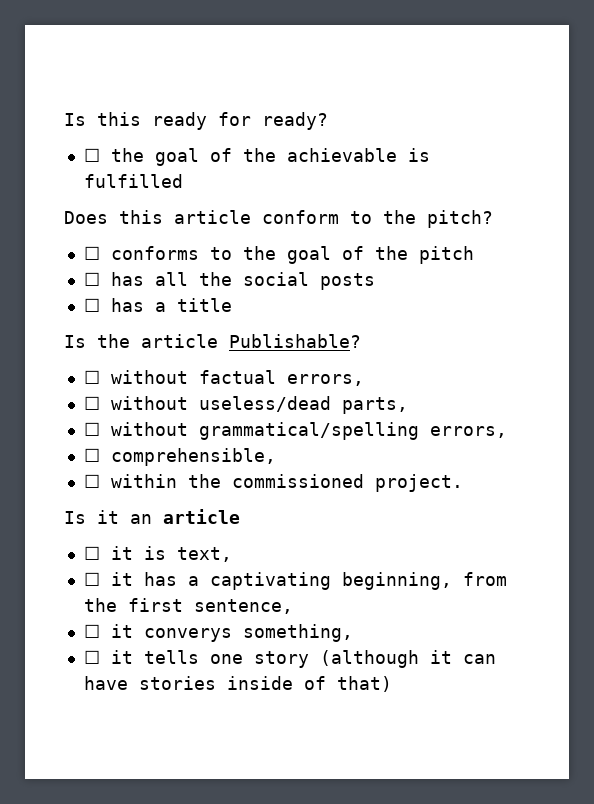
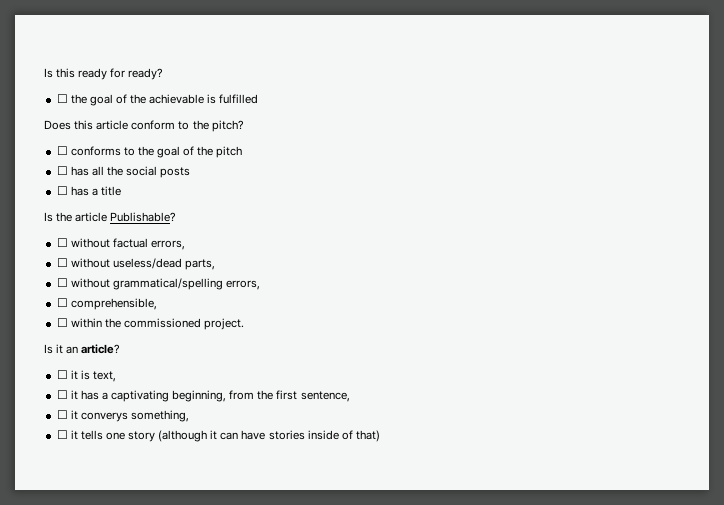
- Is it an article
+ Is it an article?

